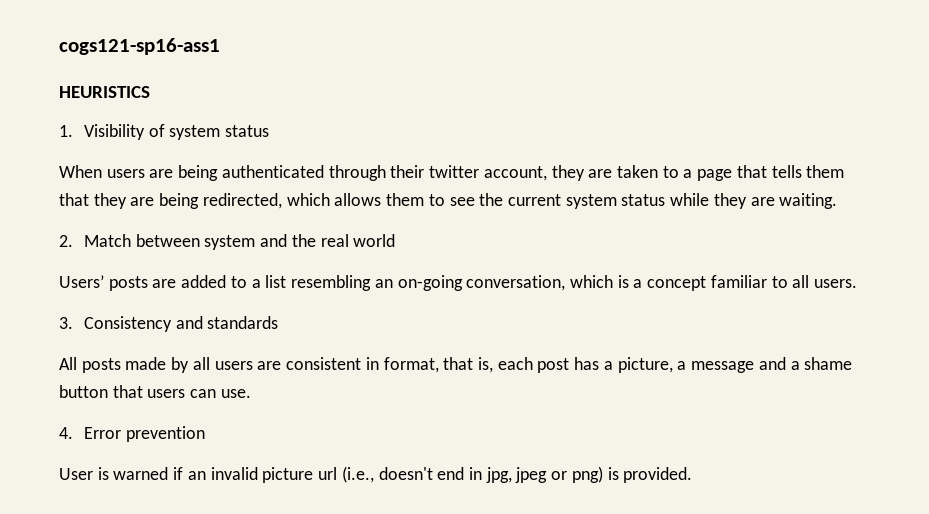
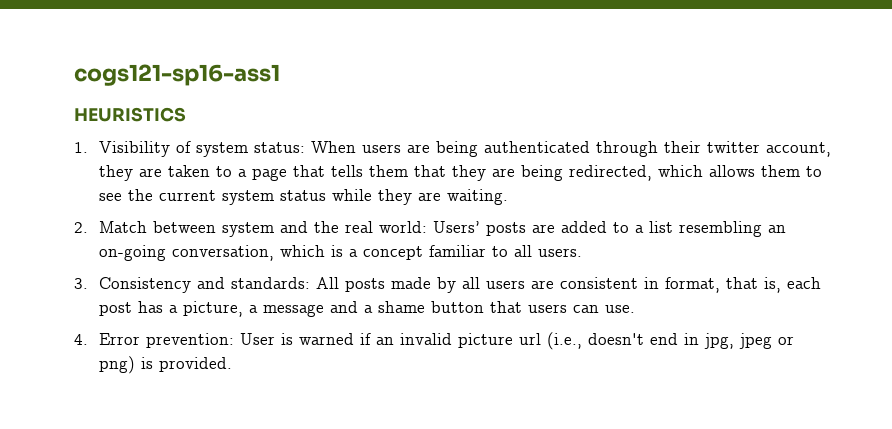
- 1. Visibility of system status
- When users are being authenticated through their twitter account, they are taken to a page that tells them that they are being redirected, which allows them to see the current system status while they are waiting.
+ 1. Visibility of system status: When users are being authenticated through their twitter account, they are taken to a page that tells them that they are being redirected, which allows them to see the current system status while they are waiting.
- 2. Match between system and the real world
- Users’ posts are added to a list resembling an on-going conversation, which is a concept familiar to all users.
+ 2. Match between system and the real world: Users’ posts are added to a list resembling an on-going conversation, which is a concept familiar to all users.
- 3. Consistency and standards
- All posts made by all users are consistent in format, that is, each post has a picture, a message and a shame button that users can use.
+ 3. Consistency and standards: All posts made by all users are consistent in format, that is, each post has a picture, a message and a shame button that users can use.
- 4. Error prevention
- User is warned if an invalid picture url (i.e., doesn't end in jpg, jpeg or png) is provided.
+ 4. Error prevention: User is warned if an invalid picture url (i.e., doesn't end in jpg, jpeg or png) is provided.

